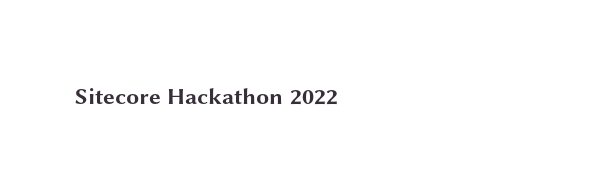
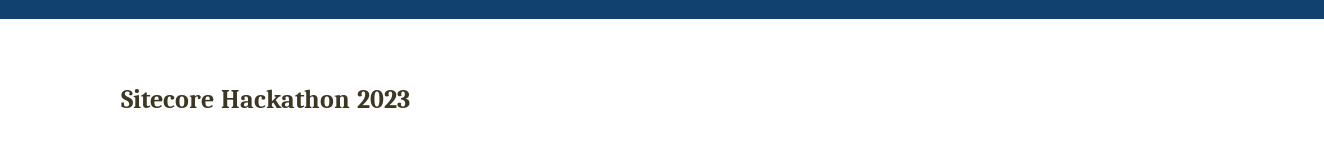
- Sitecore Hackathon 2022
+ Sitecore Hackathon 2023

